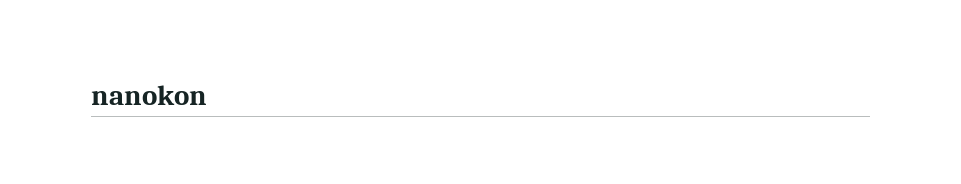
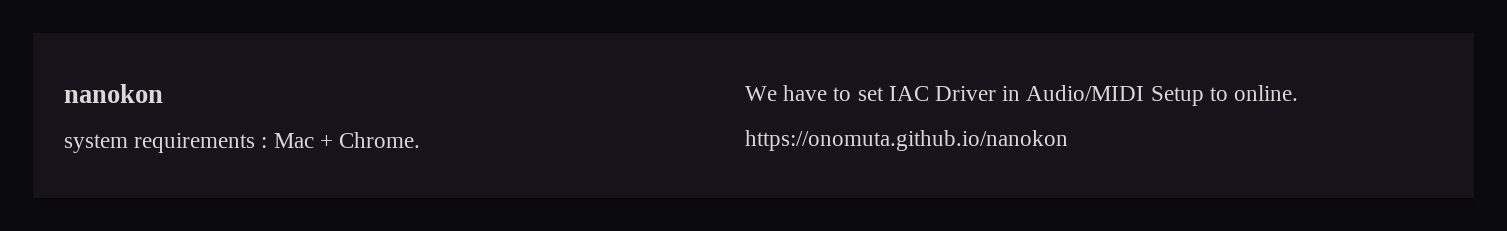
+ system requirements : Mac + Chrome.
+ We have to set IAC Driver in Audio/MIDI Setup to online.
+ https://onomuta.github.io/nanokon

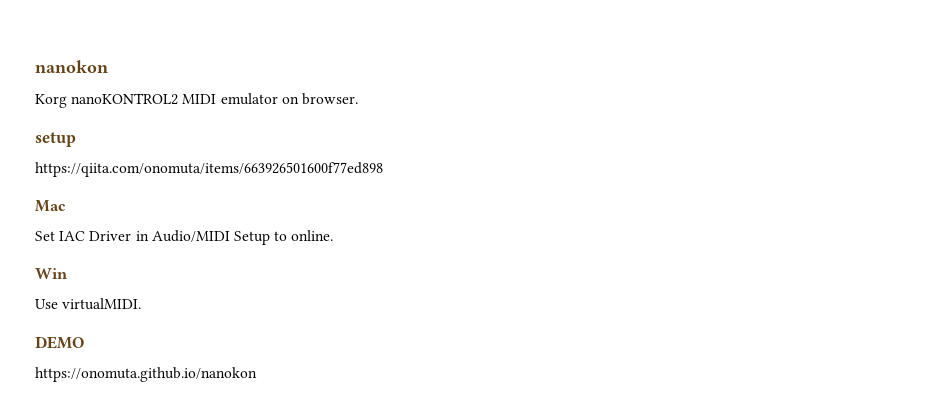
- system requirements : Mac + Chrome.
- We have to set IAC Driver in Audio/MIDI Setup to online.
+ Korg nanoKONTROL2 MIDI emulator on browser.
+ setup
+ https://qiita.com/onomuta/items/663926501600f77ed898
+ Mac
+ Set IAC Driver in Audio/MIDI Setup to online.
+ Win
+ Use virtualMIDI.
+ DEMO

